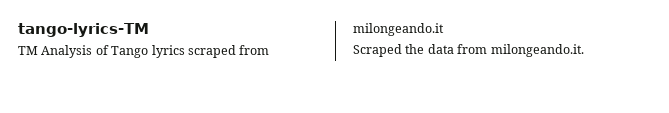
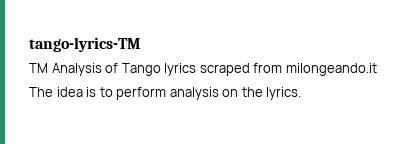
- Scraped the data from milongeando.it.
+ The idea is to perform analysis on the lyrics.

